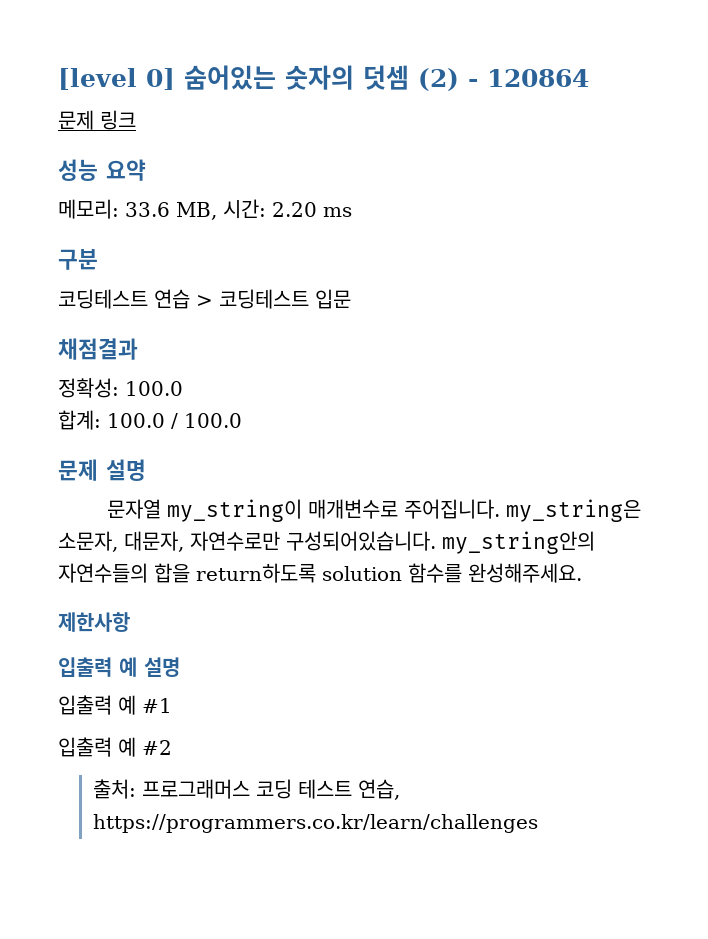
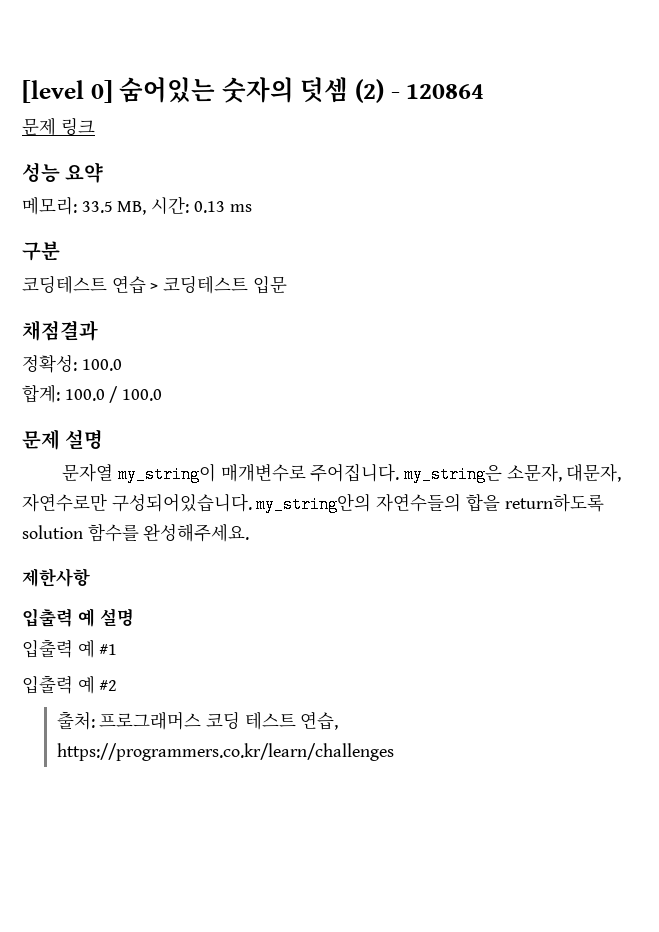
- 메모리: 33.6 MB, 시간: 2.20 ms
+ 메모리: 33.5 MB, 시간: 0.13 ms

